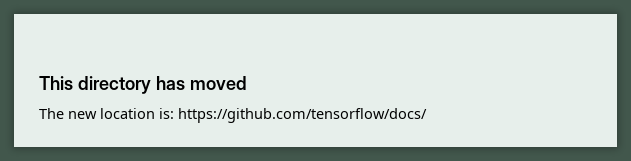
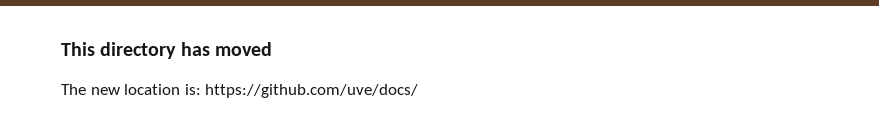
- The new location is: https://github.com/tensorflow/docs/
+ The new location is: https://github.com/uve/docs/

